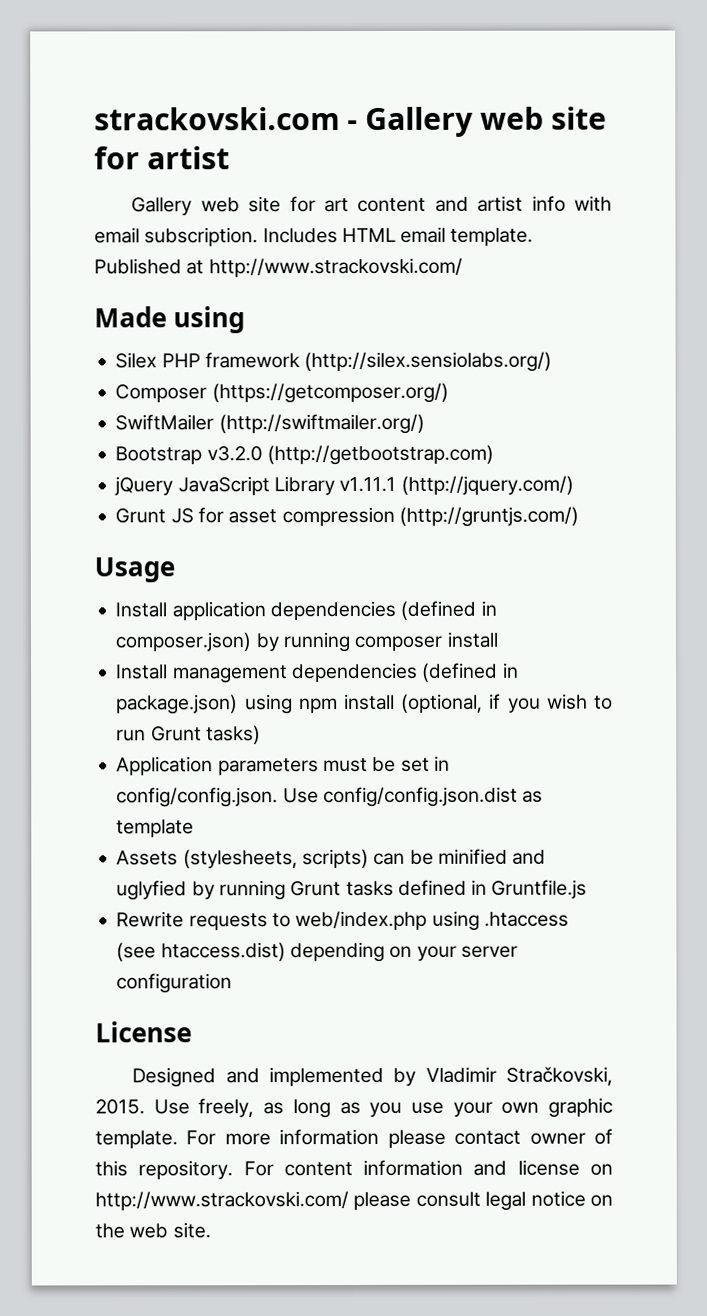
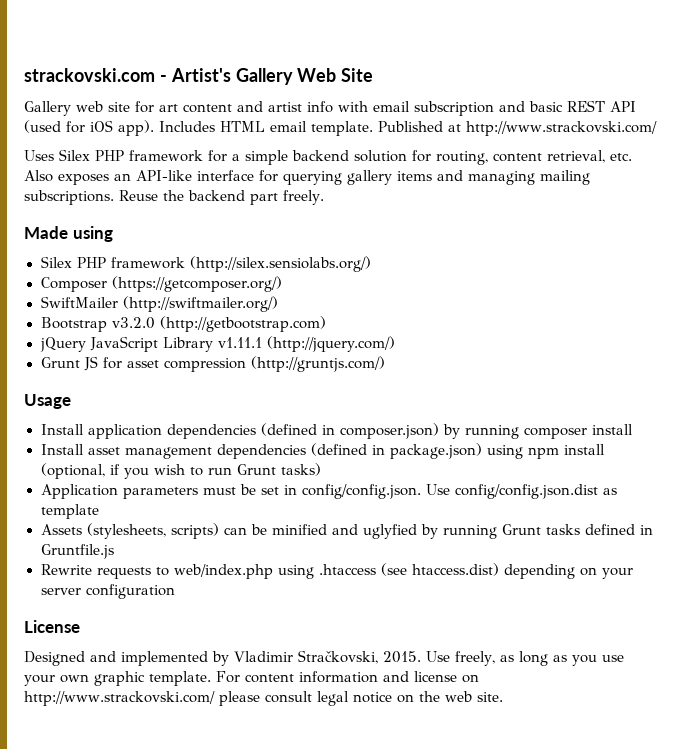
- strackovski.com - Gallery web site for artist
+ strackovski.com - Artist's Gallery Web Site
- Gallery web site for art content and artist info with email subscription.
+ Gallery web site for art content and artist info with email subscription and basic REST API (used for iOS app).
+ Uses Silex PHP framework for a simple backend solution for routing, content retrieval, etc. Also exposes an API-like interface for querying gallery items and managing mailing subscriptions. Reuse the backend part freely.
- Install management dependencies (defined in package.json) using npm install (optional, if you wish to run Grunt tasks)
+ Install asset management dependencies (defined in package.json) using npm install (optional, if you wish to run Grunt tasks)
- For more information please contact owner of this repository. For content information and license on http://www.strackovski.com/ please consult legal notice on the web site.
+ For content information and license on http://www.strackovski.com/ please consult legal notice on the web site.

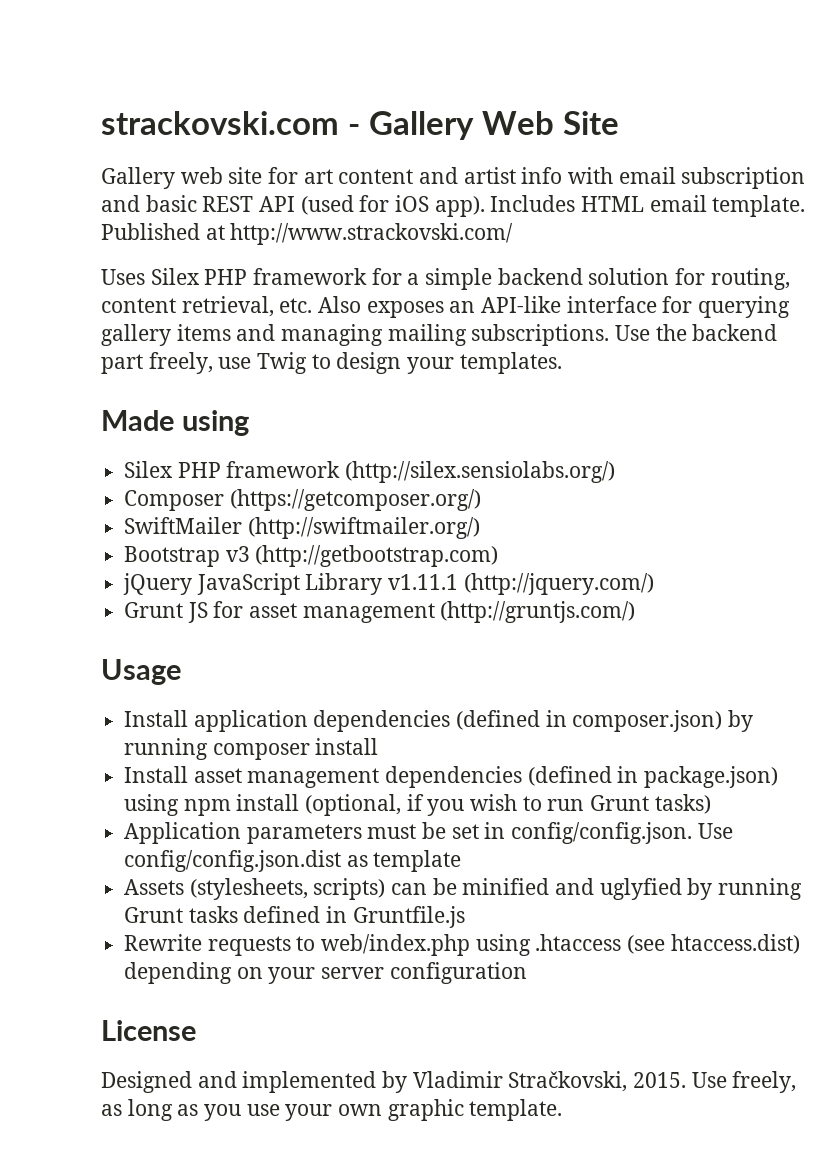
- strackovski.com - Artist's Gallery Web Site
+ strackovski.com - Gallery Web Site
- Reuse the backend part freely.
+ Use the backend part freely, use Twig to design your templates.
- Bootstrap v3.2.0 (http://getbootstrap.com)
+ Bootstrap v3 (http://getbootstrap.com)
- Grunt JS for asset compression (http://gruntjs.com/)
+ Grunt JS for asset management (http://gruntjs.com/)
- For content information and license on http://www.strackovski.com/ please consult legal notice on the web site.

